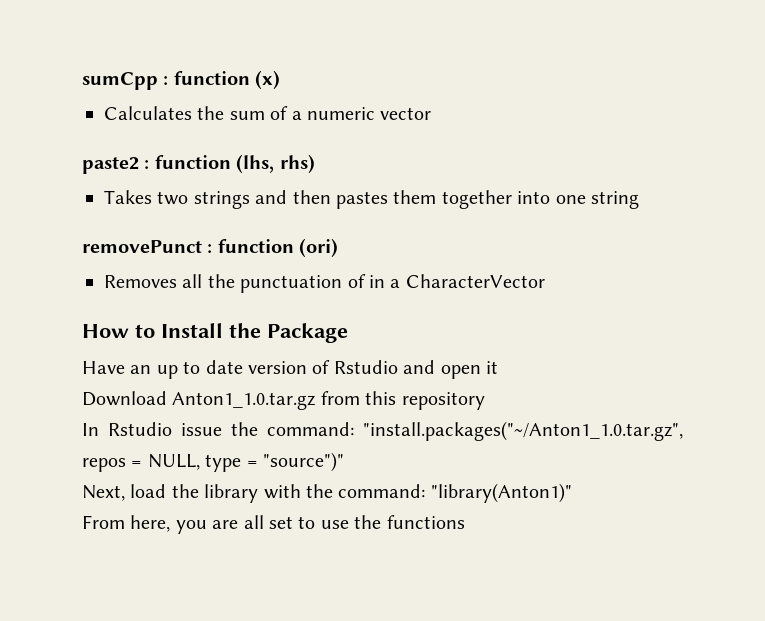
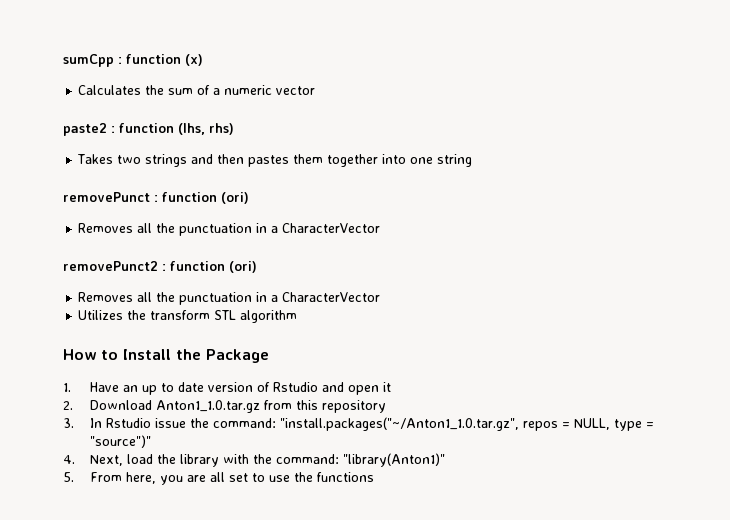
  removePunct : function (ori)
- Removes all the punctuation of in a CharacterVector
+ Removes all the punctuation in a CharacterVector
+ removePunct2 : function (ori)
+ Removes all the punctuation in a CharacterVector
+ Utilizes the transform STL algorithm
- Have an up to date version of Rstudio and open it
+ 1. Have an up to date version of Rstudio and open it
- Download Anton1_1.0.tar.gz from this repository
+ 2. Download Anton1_1.0.tar.gz from this repository
- In Rstudio issue the command: "install.packages("~/Anton1_1.0.tar.gz", repos = NULL, type = "source")"
+ 3. In Rstudio issue the command: "install.packages("~/Anton1_1.0.tar.gz", repos = NULL, type = "source")"
- Next, load the library with the command: "library(Anton1)"
+ 4. Next, load the library with the command: "library(Anton1)"
- From here, you are all set to use the functions
+ 5. From here, you are all set to use the functions

